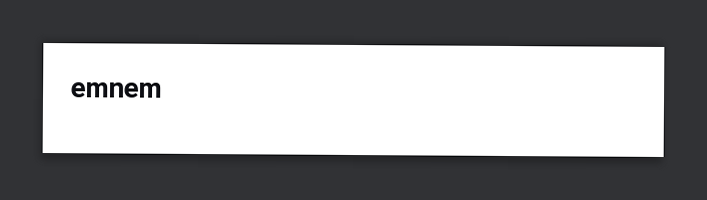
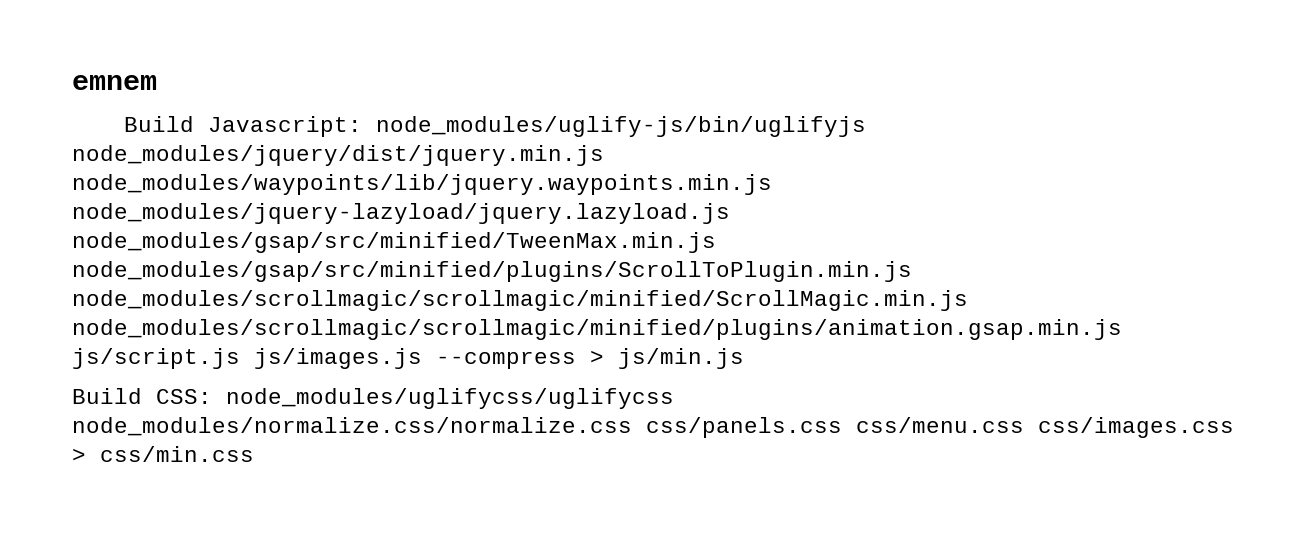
+ Build Javascript: node_modules/uglify-js/bin/uglifyjs node_modules/jquery/dist/jquery.min.js node_modules/waypoints/lib/jquery.waypoints.min.js node_modules/jquery-lazyload/jquery.lazyload.js node_modules/gsap/src/minified/TweenMax.min.js node_modules/gsap/src/minified/plugins/ScrollToPlugin.min.js node_modules/scrollmagic/scrollmagic/minified/ScrollMagic.min.js node_modules/scrollmagic/scrollmagic/minified/plugins/animation.gsap.min.js js/script.js js/images.js --compress > js/min.js
+ Build CSS: node_modules/uglifycss/uglifycss node_modules/normalize.css/normalize.css css/panels.css css/menu.css css/images.css > css/min.css

